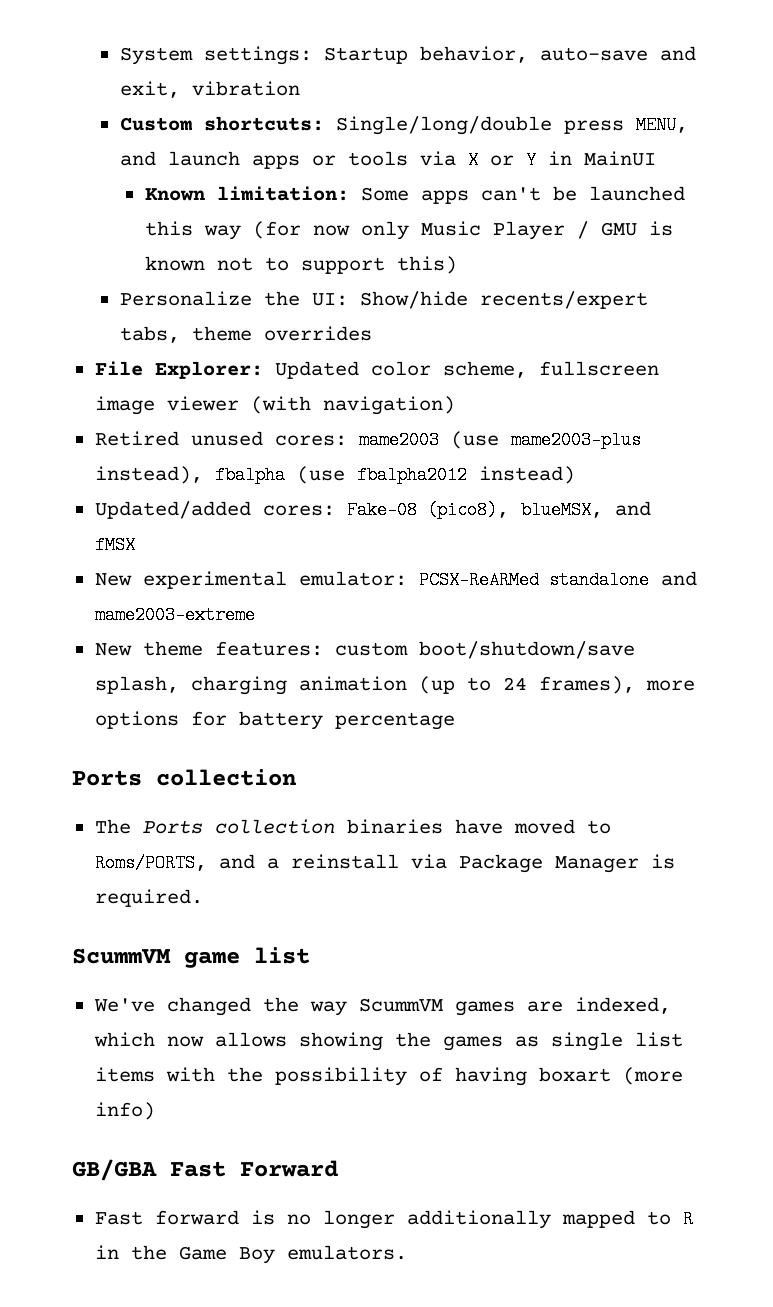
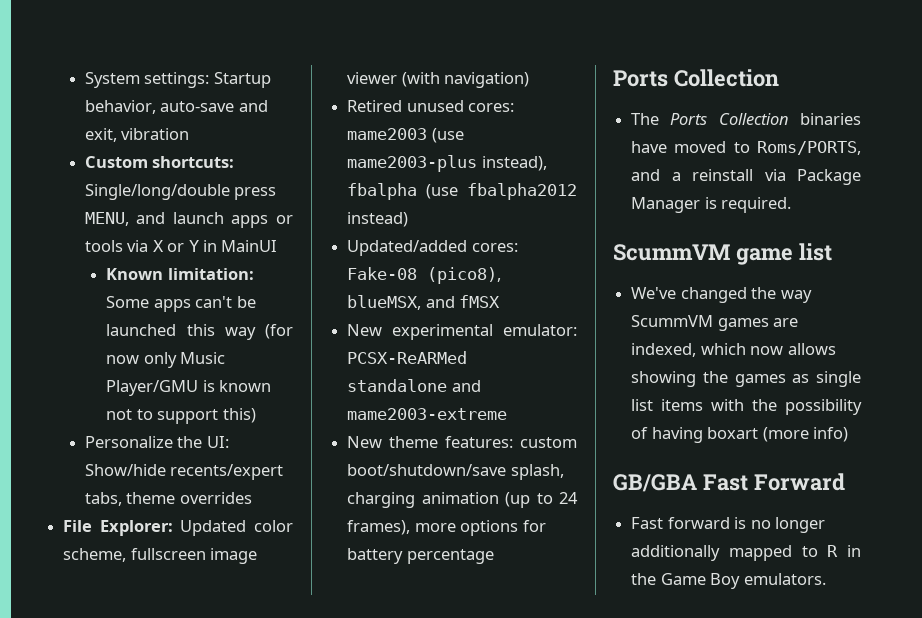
- Known limitation: Some apps can't be launched this way (for now only Music Player / GMU is known not to support this)
+ Known limitation: Some apps can't be launched this way (for now only Music Player/GMU is known not to support this)
  New theme features: custom boot/shutdown/save splash, charging animation (up to 24 frames), more options for battery percentage
- Ports collection
+ Ports Collection
- The Ports collection binaries have moved to Roms/PORTS, and a reinstall via Package Manager is required.
+ The Ports Collection binaries have moved to Roms/PORTS, and a reinstall via Package Manager is required.

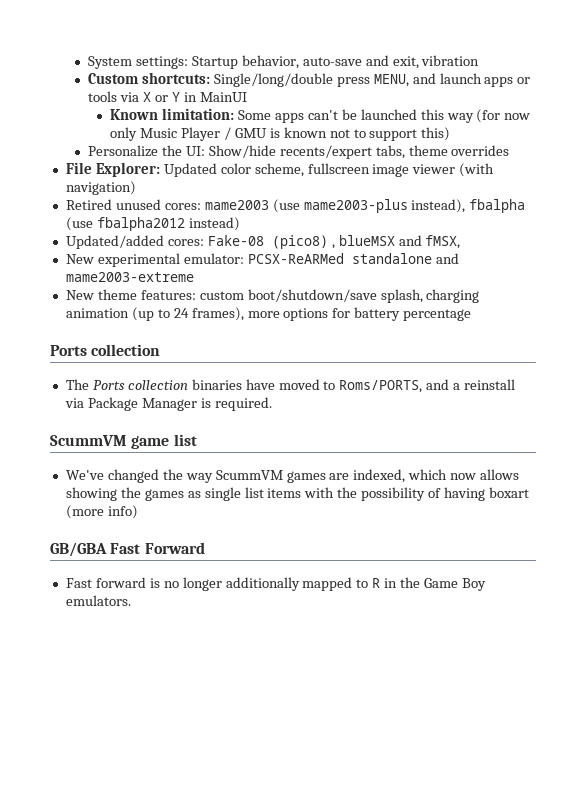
- Known limitation: Some apps can't be launched this way (for now only Music Player/GMU is known not to support this)
+ Known limitation: Some apps can't be launched this way (for now only Music Player / GMU is known not to support this)
- Updated/added cores: Fake-08 (pico8), blueMSX, and fMSX
+ Updated/added cores: Fake-08 (pico8) , blueMSX and fMSX,
  New theme features: custom boot/shutdown/save splash, charging animation (up to 24 frames), more options for battery percentage
- Ports Collection
+ Ports collection
- The Ports Collection binaries have moved to Roms/PORTS, and a reinstall via Package Manager is required.
+ The Ports collection binaries have moved to Roms/PORTS, and a reinstall via Package Manager is required.

